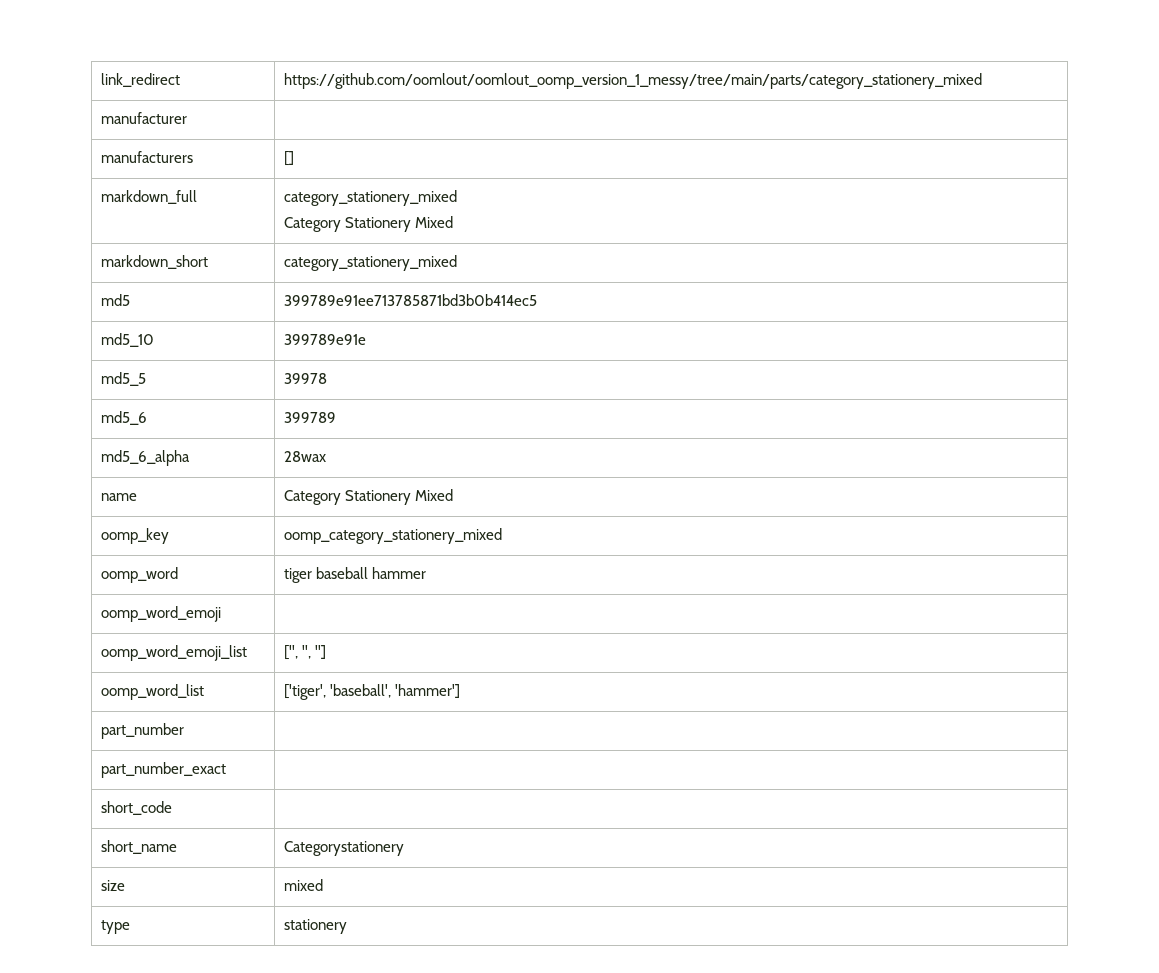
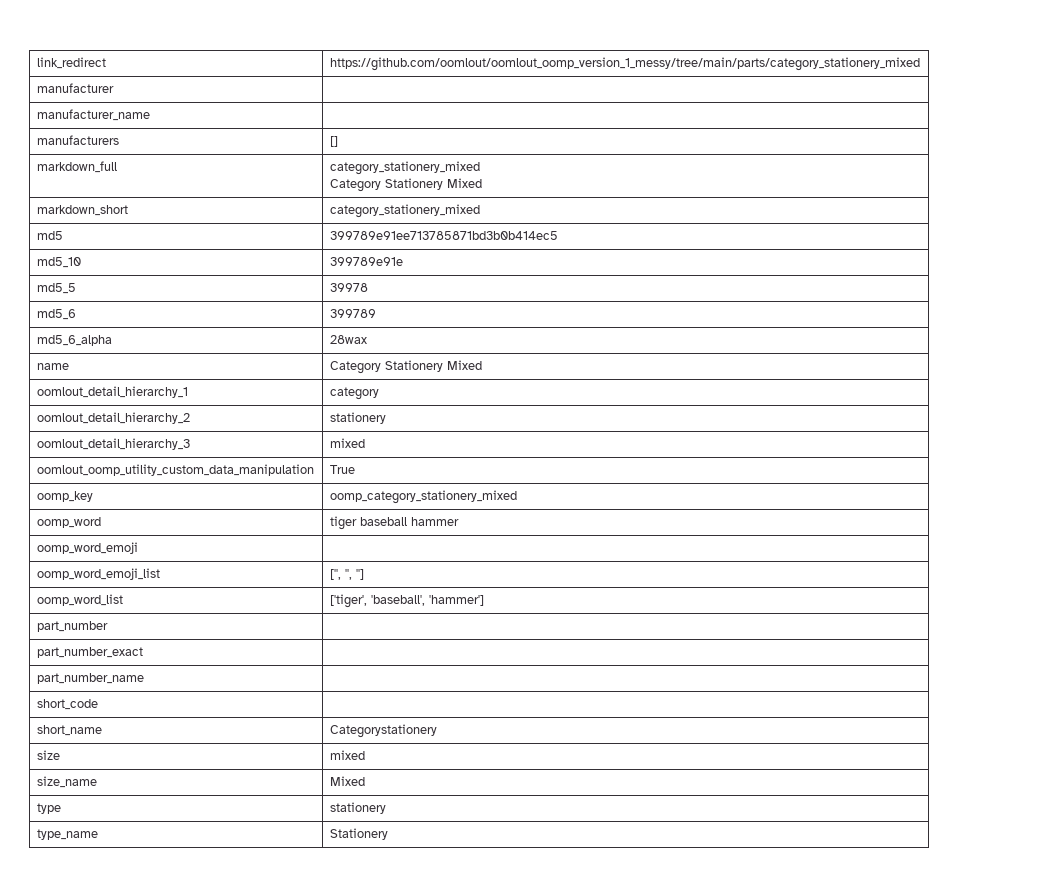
+ manufacturer_name |
+ oomlout_detail_hierarchy_1 | category
+ oomlout_detail_hierarchy_2 | stationery
+ oomlout_detail_hierarchy_3 | mixed
+ oomlout_oomp_utility_custom_data_manipulation | True
+ part_number_name |
+ size_name | Mixed
+ type_name | Stationery

